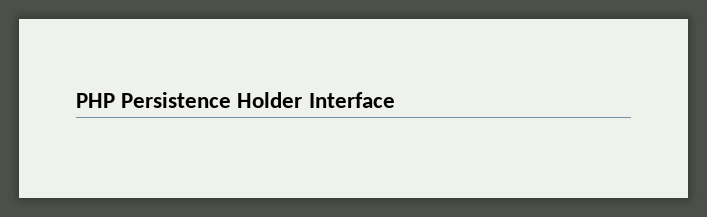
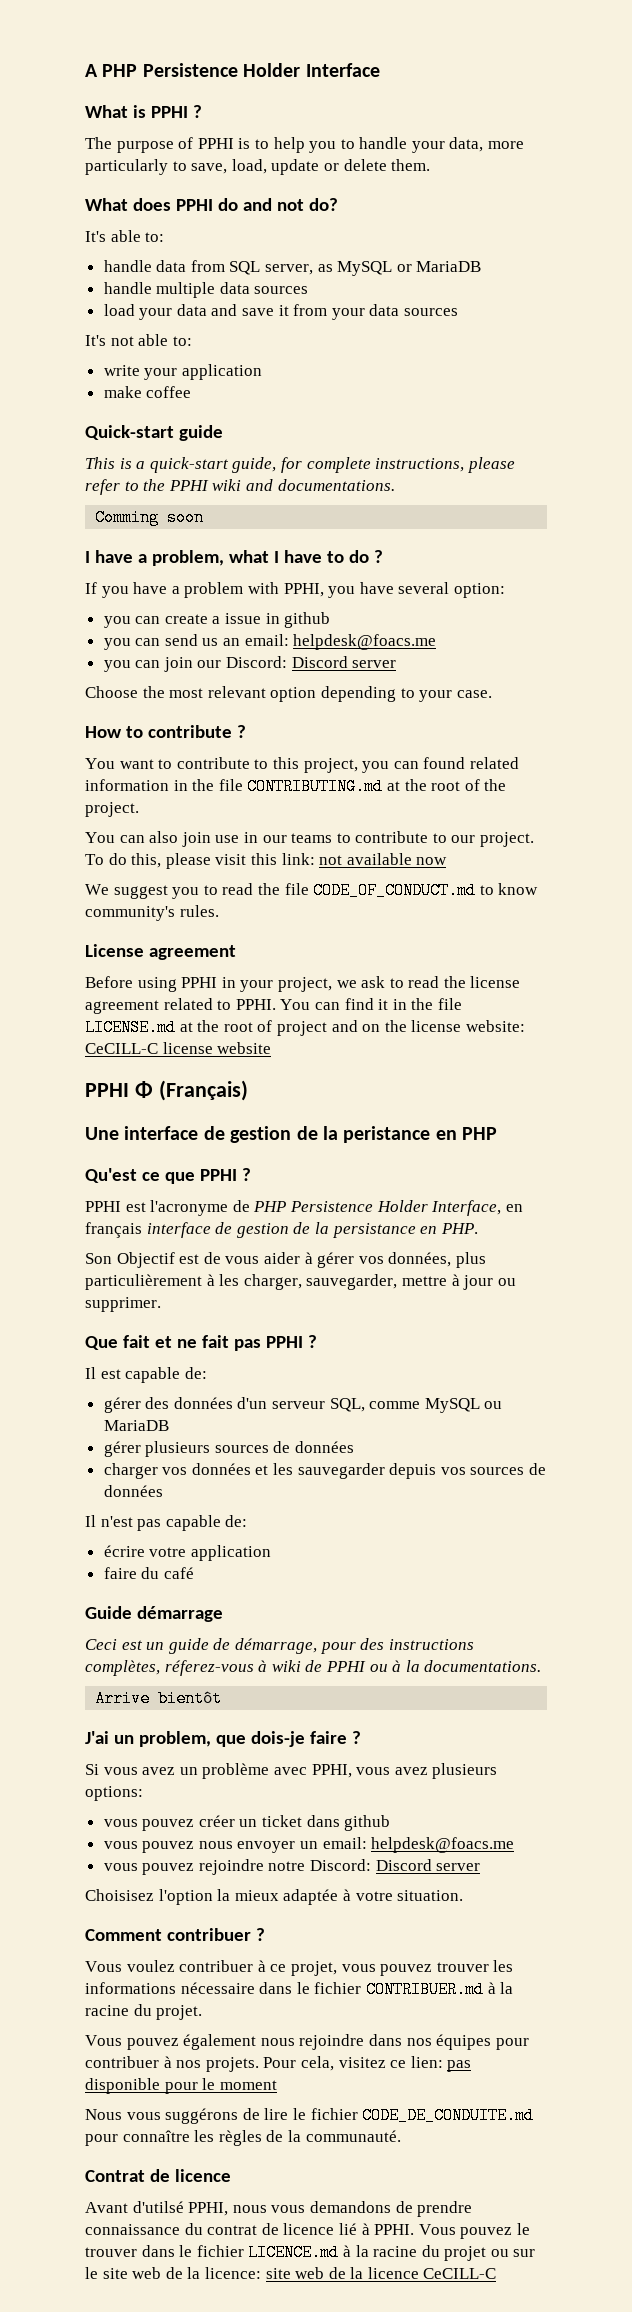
- PHP Persistence Holder Interface
+ A PHP Persistence Holder Interface
+ What is PPHI ?
+ The purpose of PPHI is to help you to handle your data, more particularly to save, load, update or delete them.
+ What does PPHI do and not do?
+ It's able to:
+ handle data from SQL server, as MySQL or MariaDB
+ handle multiple data sources
+ load your data and save it from your data sources
+ It's not able to:
+ write your application
+ make coffee
+ Quick-start guide
+ This is a quick-start guide, for complete instructions, please refer to the PPHI wiki and documentations.
+ Comming soon
+ I have a problem, what I have to do ?
+ If you have a problem with PPHI, you have several option:
+ you can create a issue in github
+ you can send us an email: helpdesk@foacs.me
+ you can join our Discord: Discord server
+ Choose the most relevant option depending to your case.
+ How to contribute ?
+ You want to contribute to this project, you can found related information in the file CONTRIBUTING.md at the root of the project.
+ You can also join use in our teams to contribute to our project. To do this, please visit this link: not available now
+ We suggest you to read the file CODE_OF_CONDUCT.md to know community's rules.
+ License agreement
+ Before using PPHI in your project, we ask to read the license agreement related to PPHI. You can find it in the file LICENSE.md at the root of project and on the license website: CeCILL-C license website
+ PPHI Φ (Français)
+ Une interface de gestion de la peristance en PHP
+ Qu'est ce que PPHI ?
+ PPHI est l'acronyme de PHP Persistence Holder Interface, en français interface de gestion de la persistance en PHP.
+ Son Objectif est de vous aider à gérer vos données, plus particulièrement à les charger, sauvegarder, mettre à jour ou supprimer.
+ Que fait et ne fait pas PPHI ?
+ Il est capable de:
+ gérer des données d'un serveur SQL, comme MySQL ou MariaDB
+ gérer plusieurs sources de données
+ charger vos données et les sauvegarder depuis vos sources de données
+ Il n'est pas capable de:
+ écrire votre application
+ faire du café
+ Guide démarrage
+ Ceci est un guide de démarrage, pour des instructions complètes, réferez-vous à wiki de PPHI ou à la documentations.
+ Arrive bientôt
+ J'ai un problem, que dois-je faire ?
+ Si vous avez un problème avec PPHI, vous avez plusieurs options:
+ vous pouvez créer un ticket dans github
+ vous pouvez nous envoyer un email: helpdesk@foacs.me
+ vous pouvez rejoindre notre Discord: Discord server
+ Choisisez l'option la mieux adaptée à votre situation.
+ Comment contribuer ?
+ Vous voulez contribuer à ce projet, vous pouvez trouver les informations nécessaire dans le fichier CONTRIBUER.md à la racine du projet.
+ Vous pouvez également nous rejoindre dans nos équipes pour contribuer à nos projets. Pour cela, visitez ce lien: pas disponible pour le moment
+ Nous vous suggérons de lire le fichier CODE_DE_CONDUITE.md pour connaître les règles de la communauté.
+ Contrat de licence
+ Avant d'utilsé PPHI, nous vous demandons de prendre connaissance du contrat de licence lié à PPHI. Vous pouvez le trouver dans le fichier LICENCE.md à la racine du projet ou sur le site web de la licence: site web de la licence CeCILL-C

